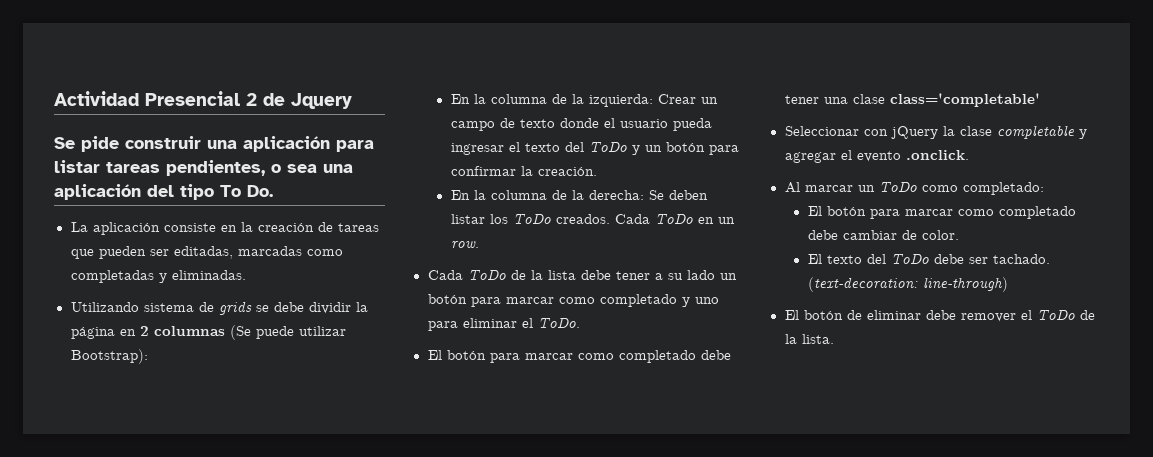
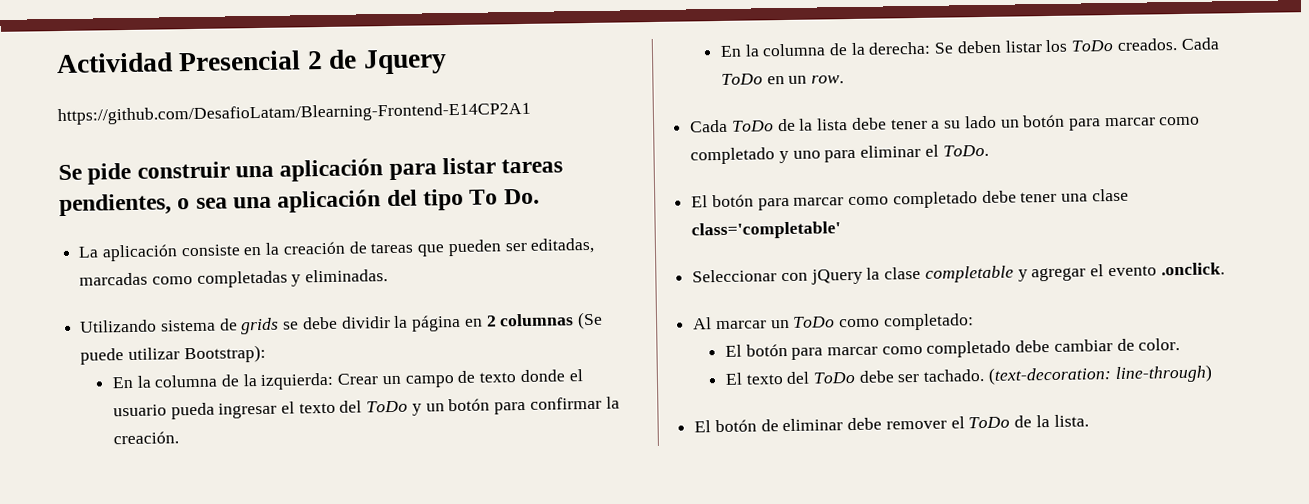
+ https://github.com/DesafioLatam/Blearning-Frontend-E14CP2A1

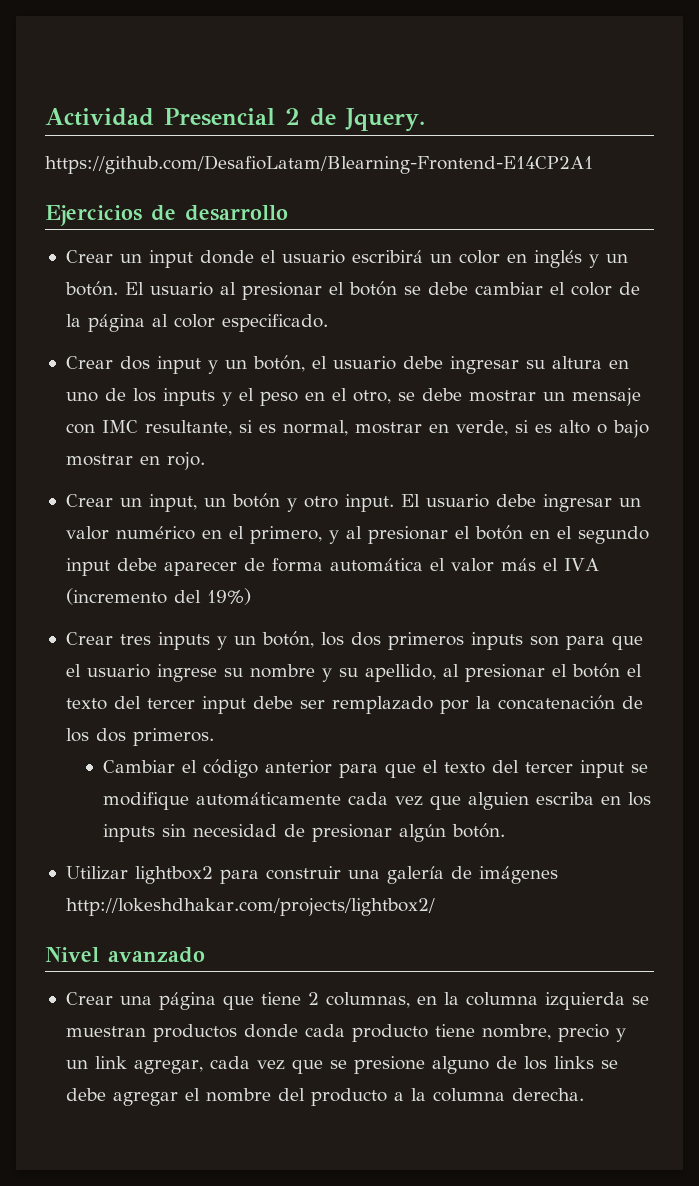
- Actividad Presencial 2 de Jquery
+ Actividad Presencial 2 de Jquery.
- Se pide construir una aplicación para listar tareas pendientes, o sea una aplicación del tipo To Do.
- La aplicación consiste en la creación de tareas que pueden ser editadas, marcadas como completadas y eliminadas.
- Utilizando sistema de grids se debe dividir la página en 2 columnas (Se puede utilizar Bootstrap):
- En la columna de la izquierda: Crear un campo de texto donde el usuario pueda ingresar el texto del ToDo y un botón para confirmar la creación.
- En la columna de la derecha: Se deben listar los ToDo creados. Cada ToDo en un row.
- Cada ToDo de la lista debe tener a su lado un botón para marcar como completado y uno para eliminar el ToDo.
- El botón para marcar como completado debe tener una clase class='completable'
- Seleccionar con jQuery la clase completable y agregar el evento .onclick.
- Al marcar un ToDo como completado:
- El botón para marcar como completado debe cambiar de color.
- El texto del ToDo debe ser tachado. (text-decoration: line-through)
- El botón de eliminar debe remover el ToDo de la lista.
+ Ejercicios de desarrollo
+ Crear un input donde el usuario escribirá un color en inglés y un botón. El usuario al presionar el botón se debe cambiar el color de la página al color especificado.
+ Crear dos input y un botón, el usuario debe ingresar su altura en uno de los inputs y el peso en el otro, se debe mostrar un mensaje con IMC resultante, si es normal, mostrar en verde, si es alto o bajo mostrar en rojo.
+ Crear un input, un botón y otro input. El usuario debe ingresar un valor numérico en el primero, y al presionar el botón en el segundo input debe aparecer de forma automática el valor más el IVA (incremento del 19%)
+ Crear tres inputs y un botón, los dos primeros inputs son para que el usuario ingrese su nombre y su apellido, al presionar el botón el texto del tercer input debe ser remplazado por la concatenación de los dos primeros.
+ Cambiar el código anterior para que el texto del tercer input se modifique automáticamente cada vez que alguien escriba en los inputs sin necesidad de presionar algún botón.
+ Utilizar lightbox2 para construir una galería de imágenes http://lokeshdhakar.com/projects/lightbox2/
+ Nivel avanzado
+ Crear una página que tiene 2 columnas, en la columna izquierda se muestran productos donde cada producto tiene nombre, precio y un link agregar, cada vez que se presione alguno de los links se debe agregar el nombre del producto a la columna derecha.

